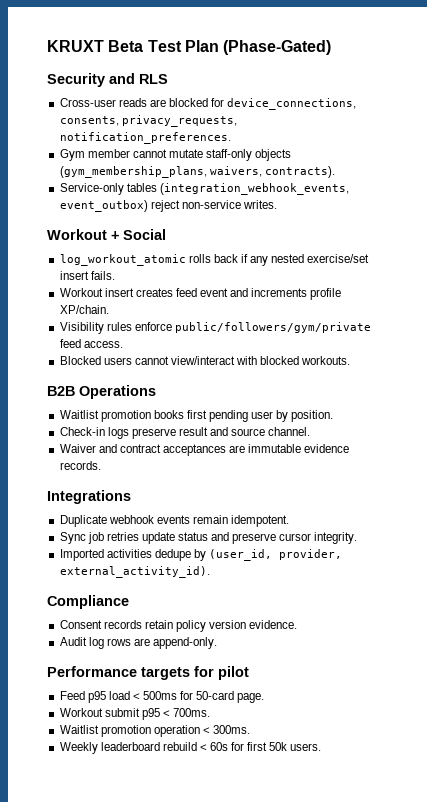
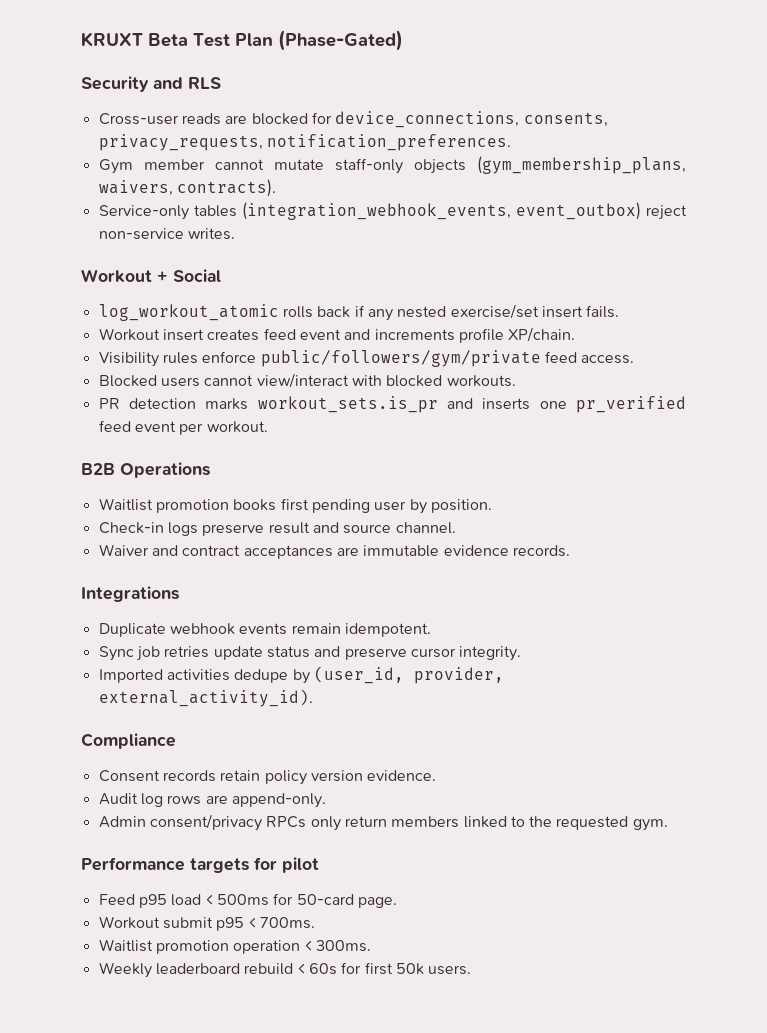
+ PR detection marks workout_sets.is_pr and inserts one pr_verified feed event per workout.
+ Admin consent/privacy RPCs only return members linked to the requested gym.

